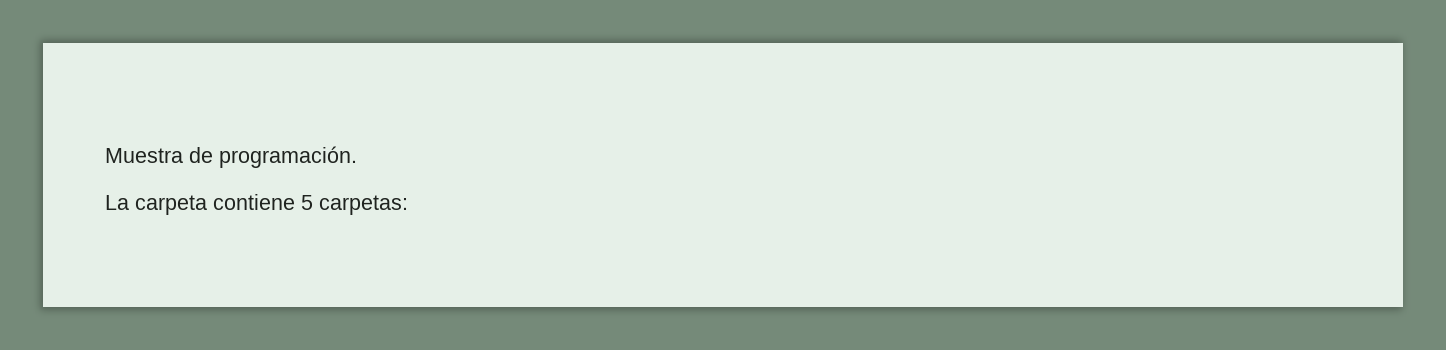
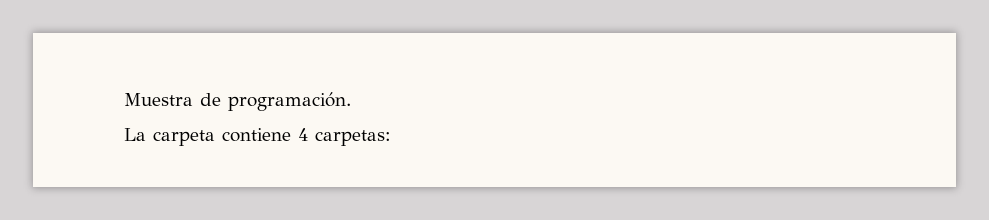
- La carpeta contiene 5 carpetas:
+ La carpeta contiene 4 carpetas:

